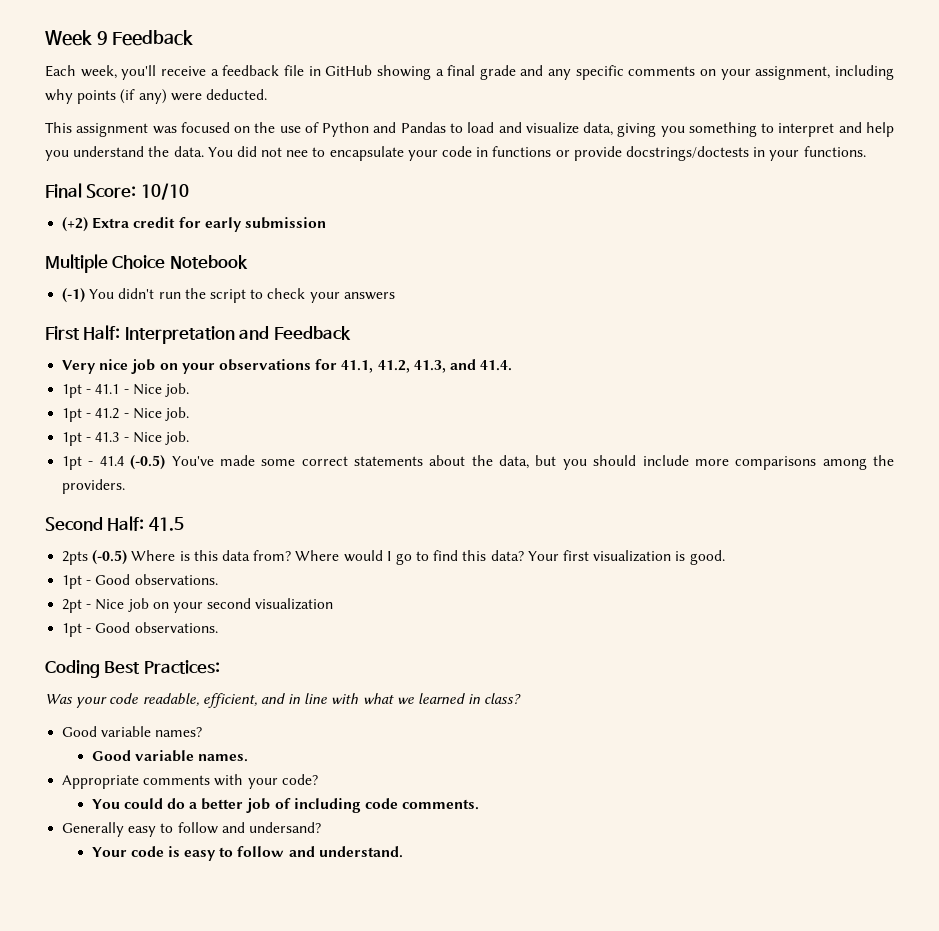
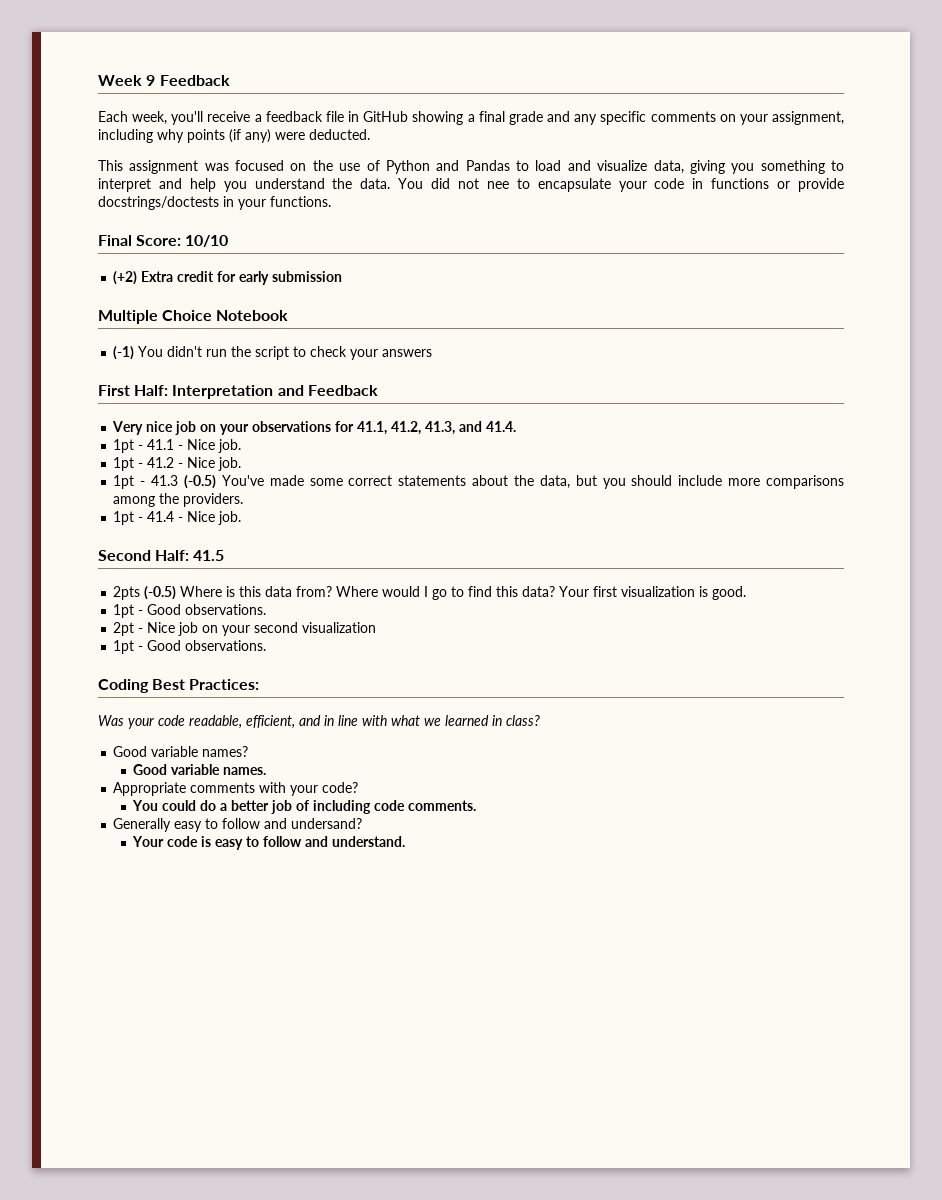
- 1pt - 41.3 - Nice job.
- 1pt - 41.4 (-0.5) You've made some correct statements about the data, but you should include more comparisons among the providers.
+ 1pt - 41.3 (-0.5) You've made some correct statements about the data, but you should include more comparisons among the providers.
+ 1pt - 41.4 - Nice job.

